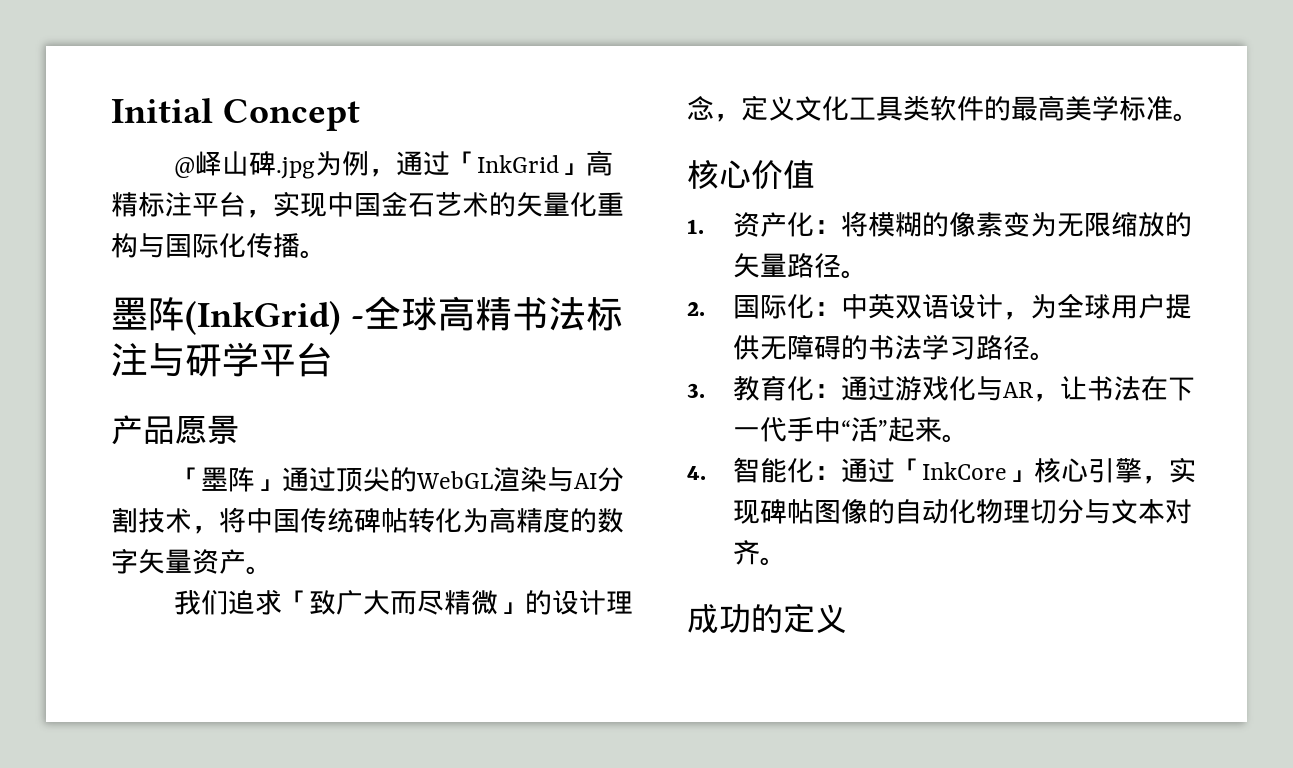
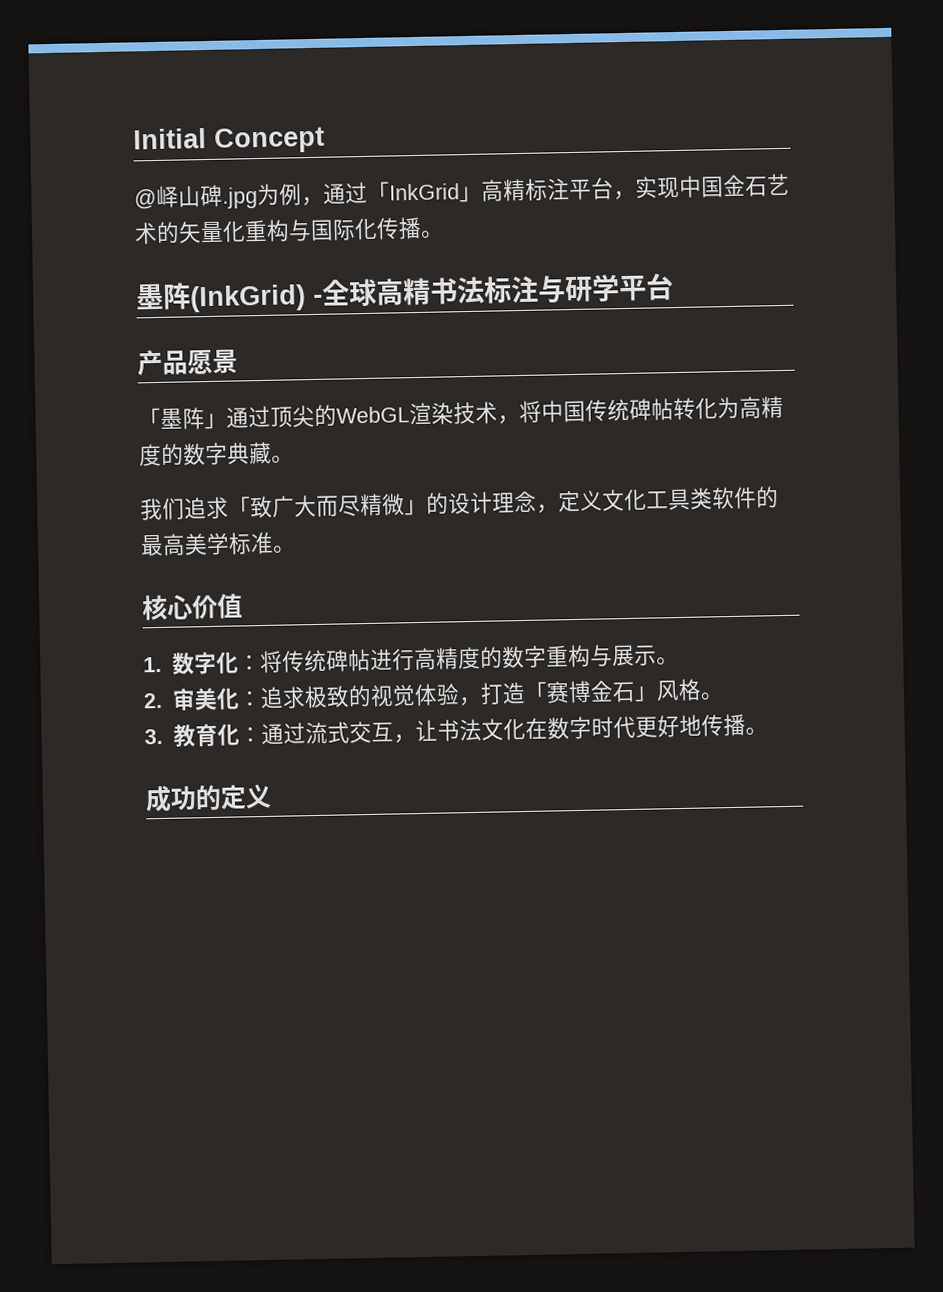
- 「墨阵」通过顶尖的WebGL渲染与AI分割技术，将中国传统碑帖转化为高精度的数字矢量资产。
+ 「墨阵」通过顶尖的WebGL渲染技术，将中国传统碑帖转化为高精度的数字典藏。
- 1.资产化：将模糊的像素变为无限缩放的矢量路径。
- 2.国际化：中英双语设计，为全球用户提供无障碍的书法学习路径。
+ 1.数字化：将传统碑帖进行高精度的数字重构与展示。
+ 2.审美化：追求极致的视觉体验，打造「赛博金石」风格。
- 3.教育化：通过游戏化与AR，让书法在下一代手中“活”起来。
- 4.智能化：通过「InkCore」核心引擎，实现碑帖图像的自动化物理切分与文本对齐。
+ 3.教育化：通过流式交互，让书法文化在数字时代更好地传播。

